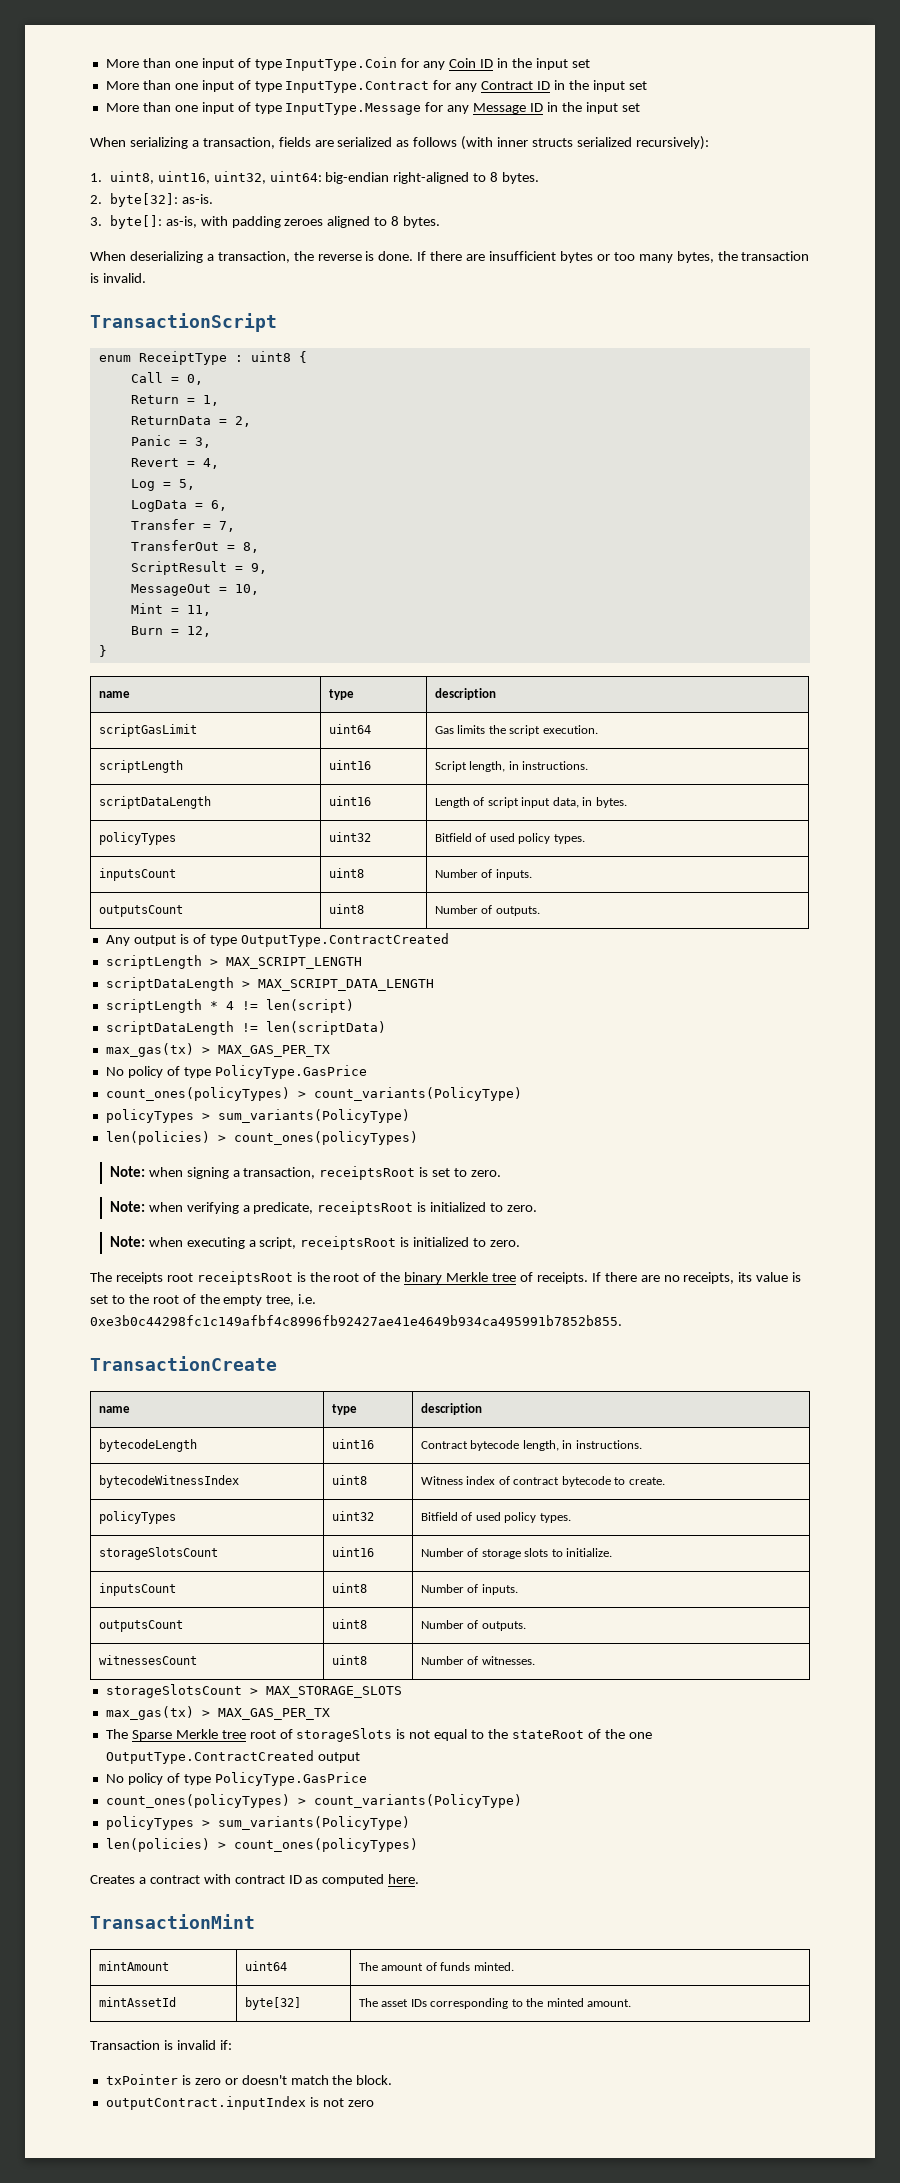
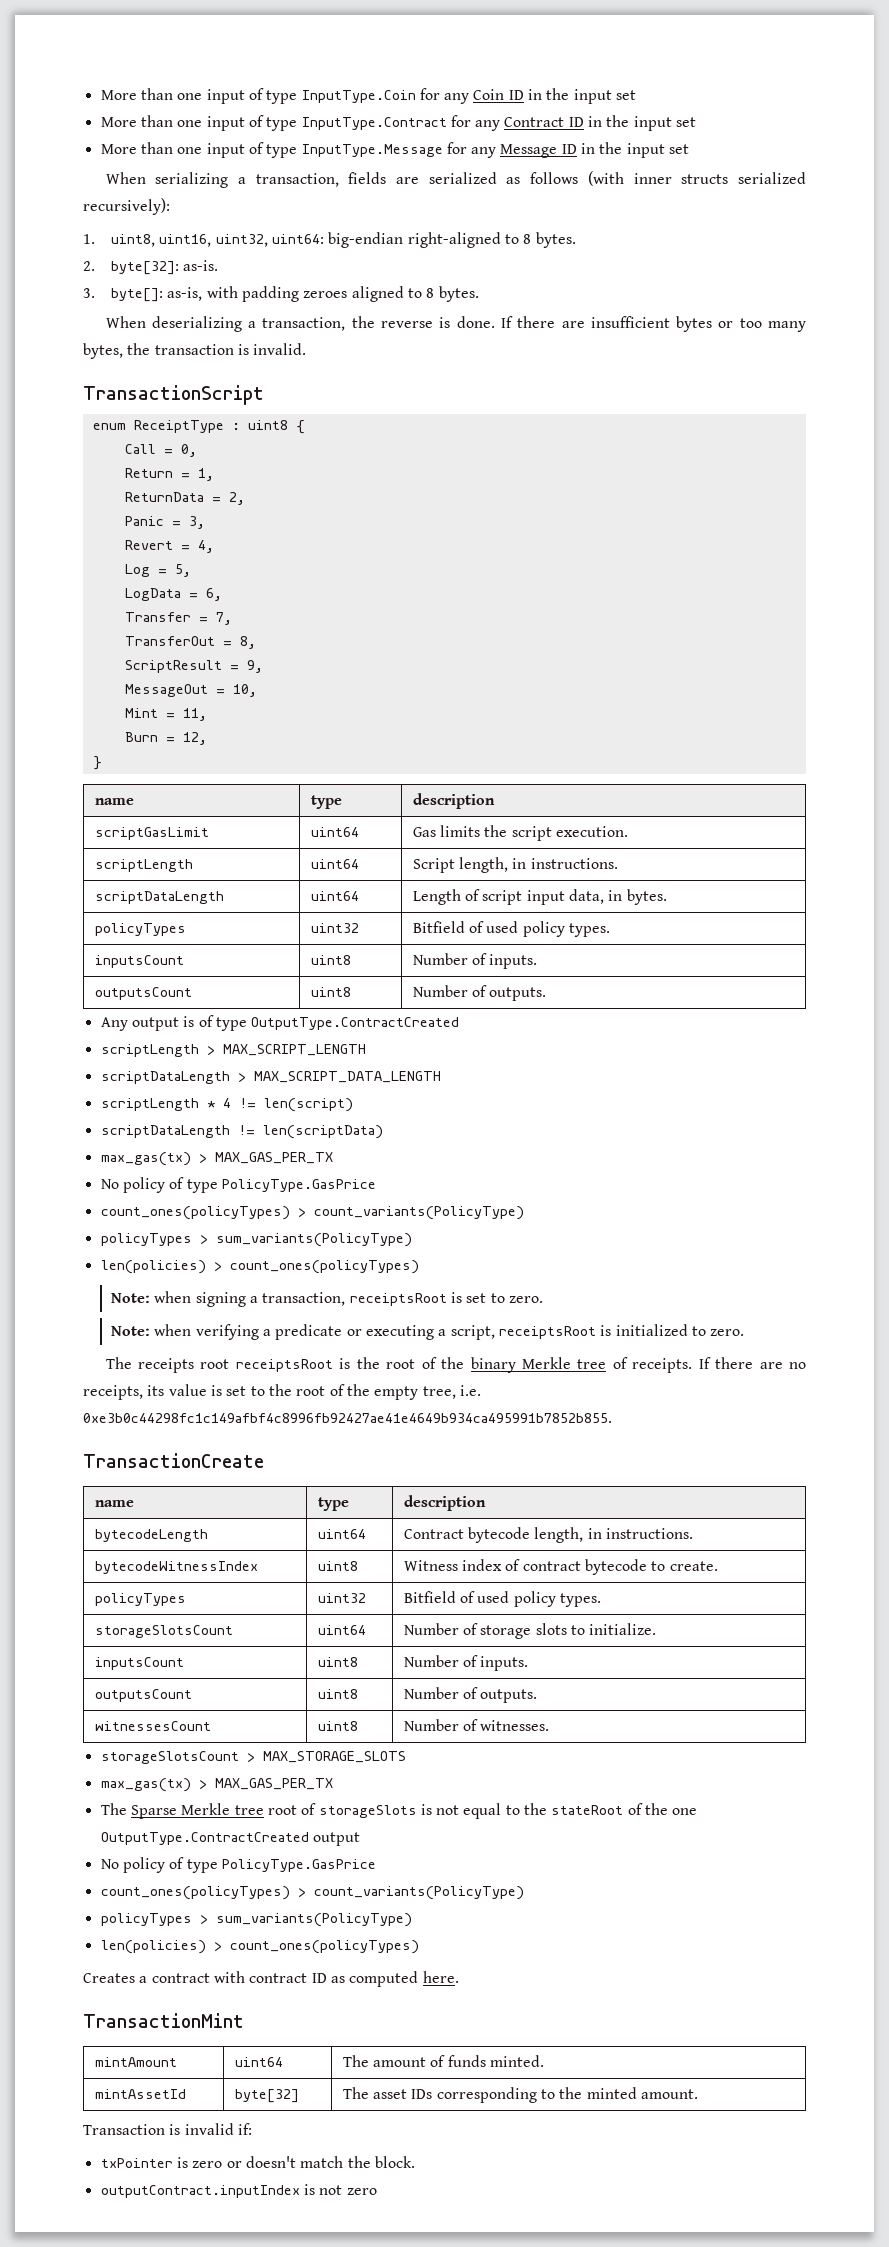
- scriptLength | uint16 | Script length, in instructions.
+ scriptLength | uint64 | Script length, in instructions.
- scriptDataLength | uint16 | Length of script input data, in bytes.
+ scriptDataLength | uint64 | Length of script input data, in bytes.
- Note: when verifying a predicate, receiptsRoot is initialized to zero.
- Note: when executing a script, receiptsRoot is initialized to zero.
+ Note: when verifying a predicate or executing a script, receiptsRoot is initialized to zero.
- bytecodeLength | uint16 | Contract bytecode length, in instructions.
+ bytecodeLength | uint64 | Contract bytecode length, in instructions.
- storageSlotsCount | uint16 | Number of storage slots to initialize.
+ storageSlotsCount | uint64 | Number of storage slots to initialize.

